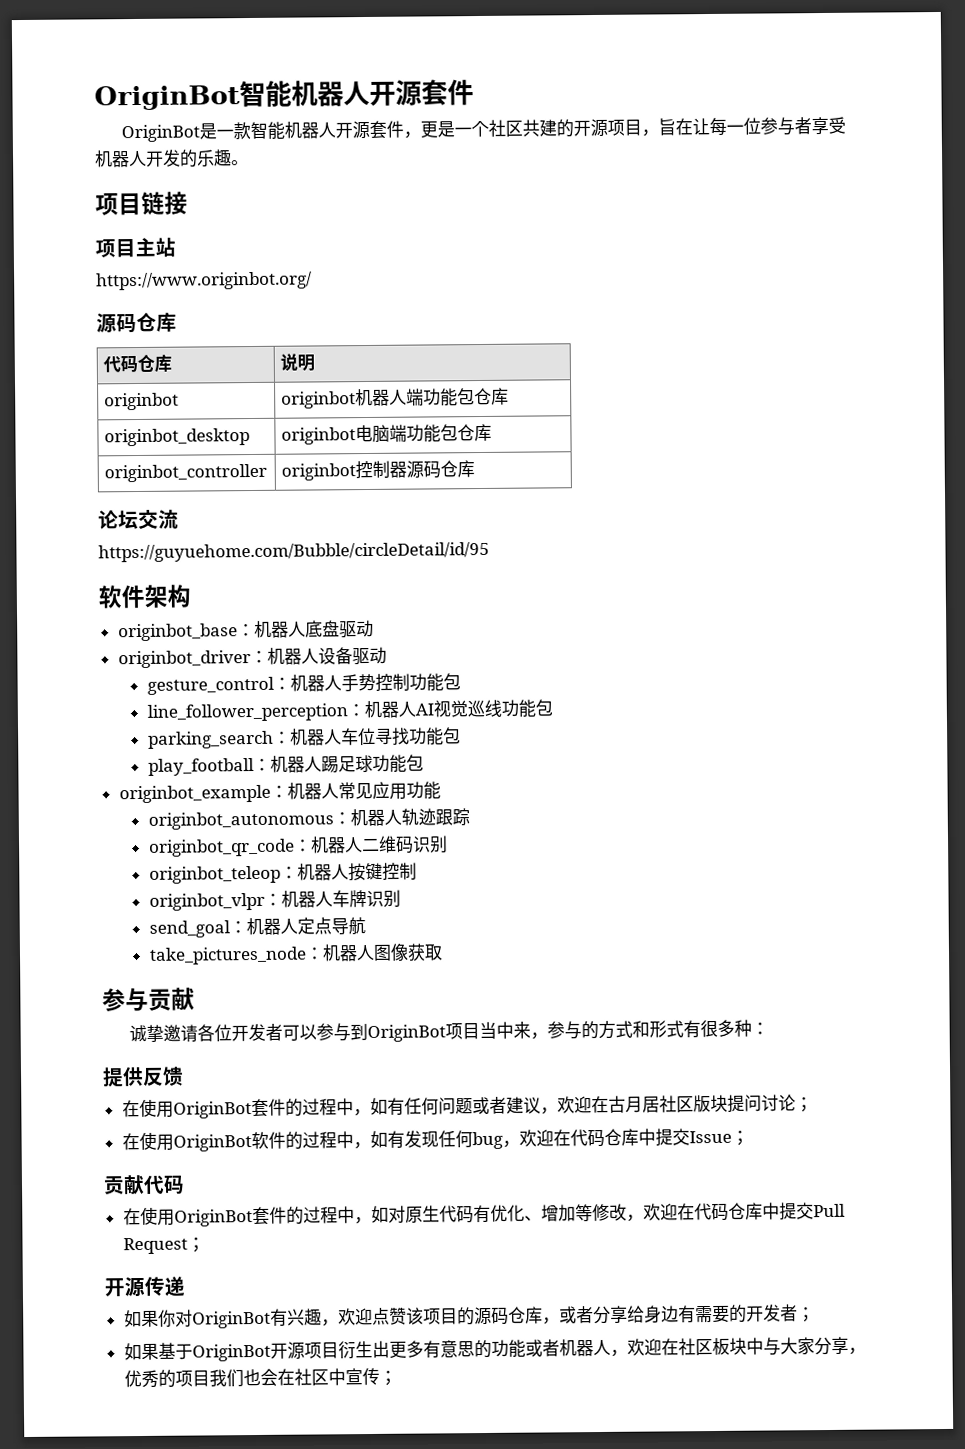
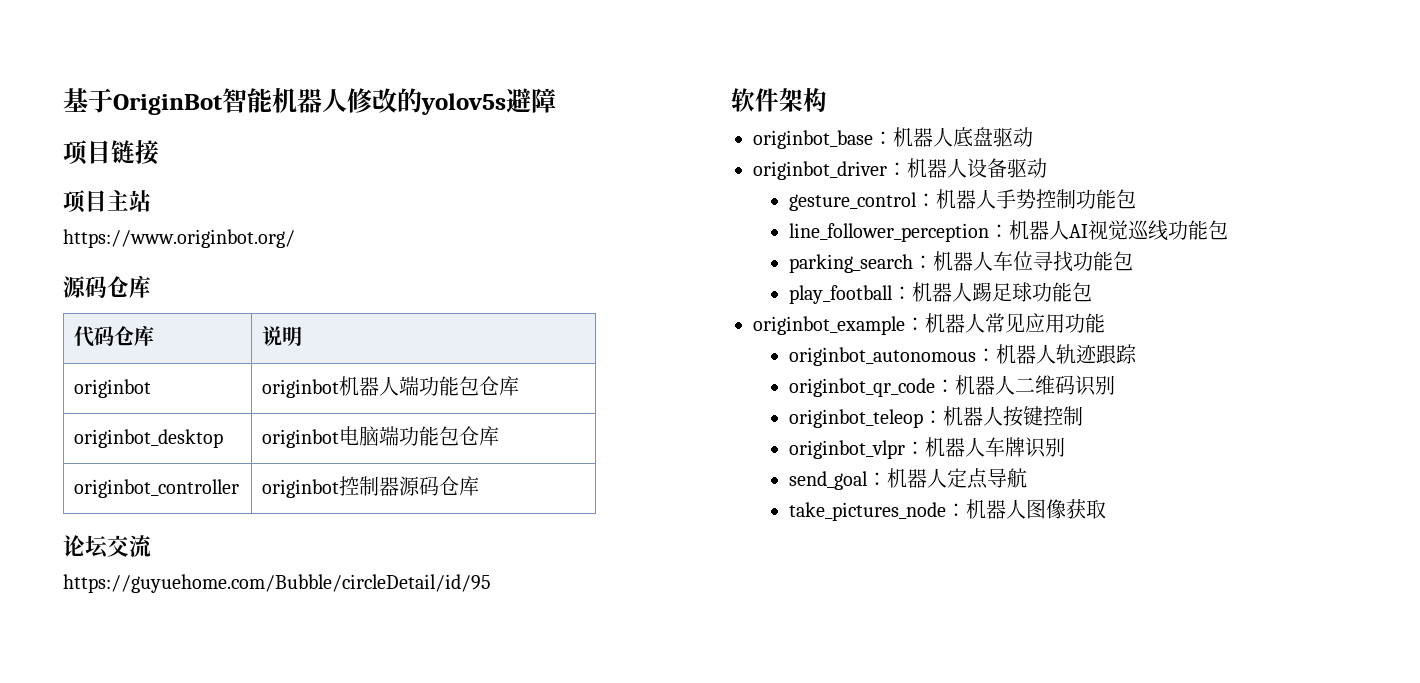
- OriginBot智能机器人开源套件
- OriginBot是一款智能机器人开源套件，更是一个社区共建的开源项目，旨在让每一位参与者享受机器人开发的乐趣。
+ 基于OriginBot智能机器人修改的yolov5s避障
- 参与贡献
- 诚挚邀请各位开发者可以参与到OriginBot项目当中来，参与的方式和形式有很多种：
- 提供反馈
- 在使用OriginBot套件的过程中，如有任何问题或者建议，欢迎在古月居社区版块提问讨论；
- 在使用OriginBot软件的过程中，如有发现任何bug，欢迎在代码仓库中提交Issue；
- 贡献代码
- 在使用OriginBot套件的过程中，如对原生代码有优化、增加等修改，欢迎在代码仓库中提交Pull Request；
- 开源传递
- 如果你对OriginBot有兴趣，欢迎点赞该项目的源码仓库，或者分享给身边有需要的开发者；
- 如果基于OriginBot开源项目衍生出更多有意思的功能或者机器人，欢迎在社区板块中与大家分享，优秀的项目我们也会在社区中宣传；

